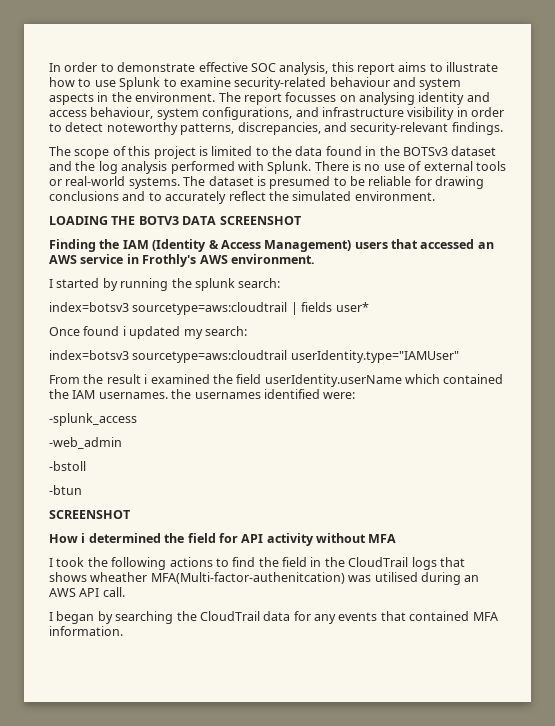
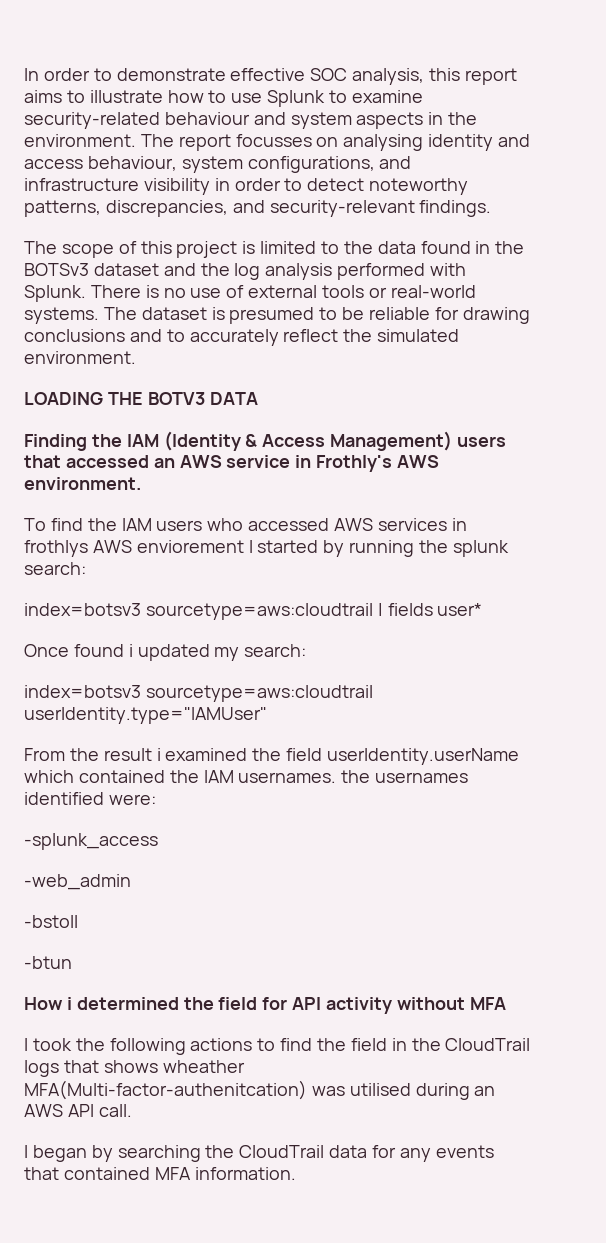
- LOADING THE BOTV3 DATA SCREENSHOT
+ LOADING THE BOTV3 DATA
- I started by running the splunk search:
+ To find the IAM users who accessed AWS services in frothlys AWS enviorement I started by running the splunk search:
  -btun
- SCREENSHOT

